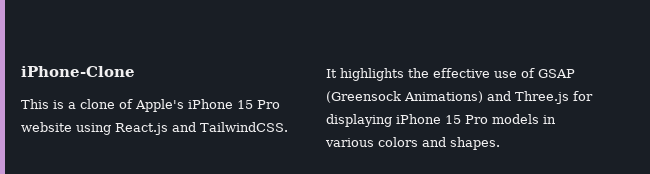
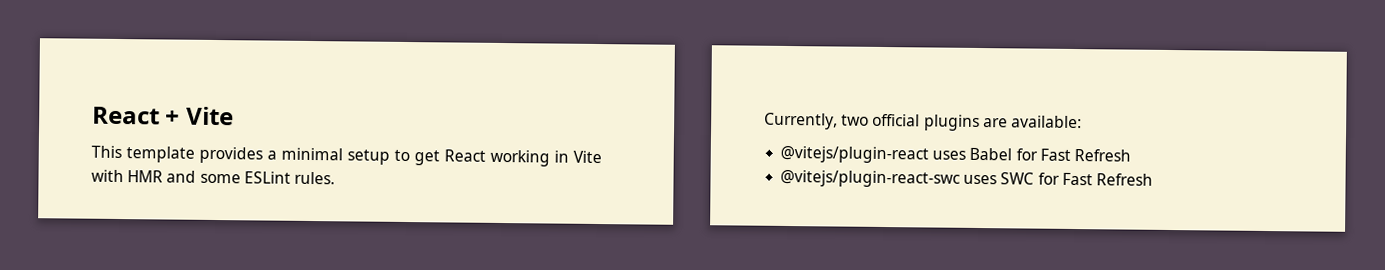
- iPhone-Clone
- This is a clone of Apple's iPhone 15 Pro website using React.js and TailwindCSS. It highlights the effective use of GSAP (Greensock Animations) and Three.js for displaying iPhone 15 Pro models in various colors and shapes.
+ React + Vite
+ This template provides a minimal setup to get React working in Vite with HMR and some ESLint rules.
+ Currently, two official plugins are available:
+ @vitejs/plugin-react uses Babel for Fast Refresh
+ @vitejs/plugin-react-swc uses SWC for Fast Refresh

